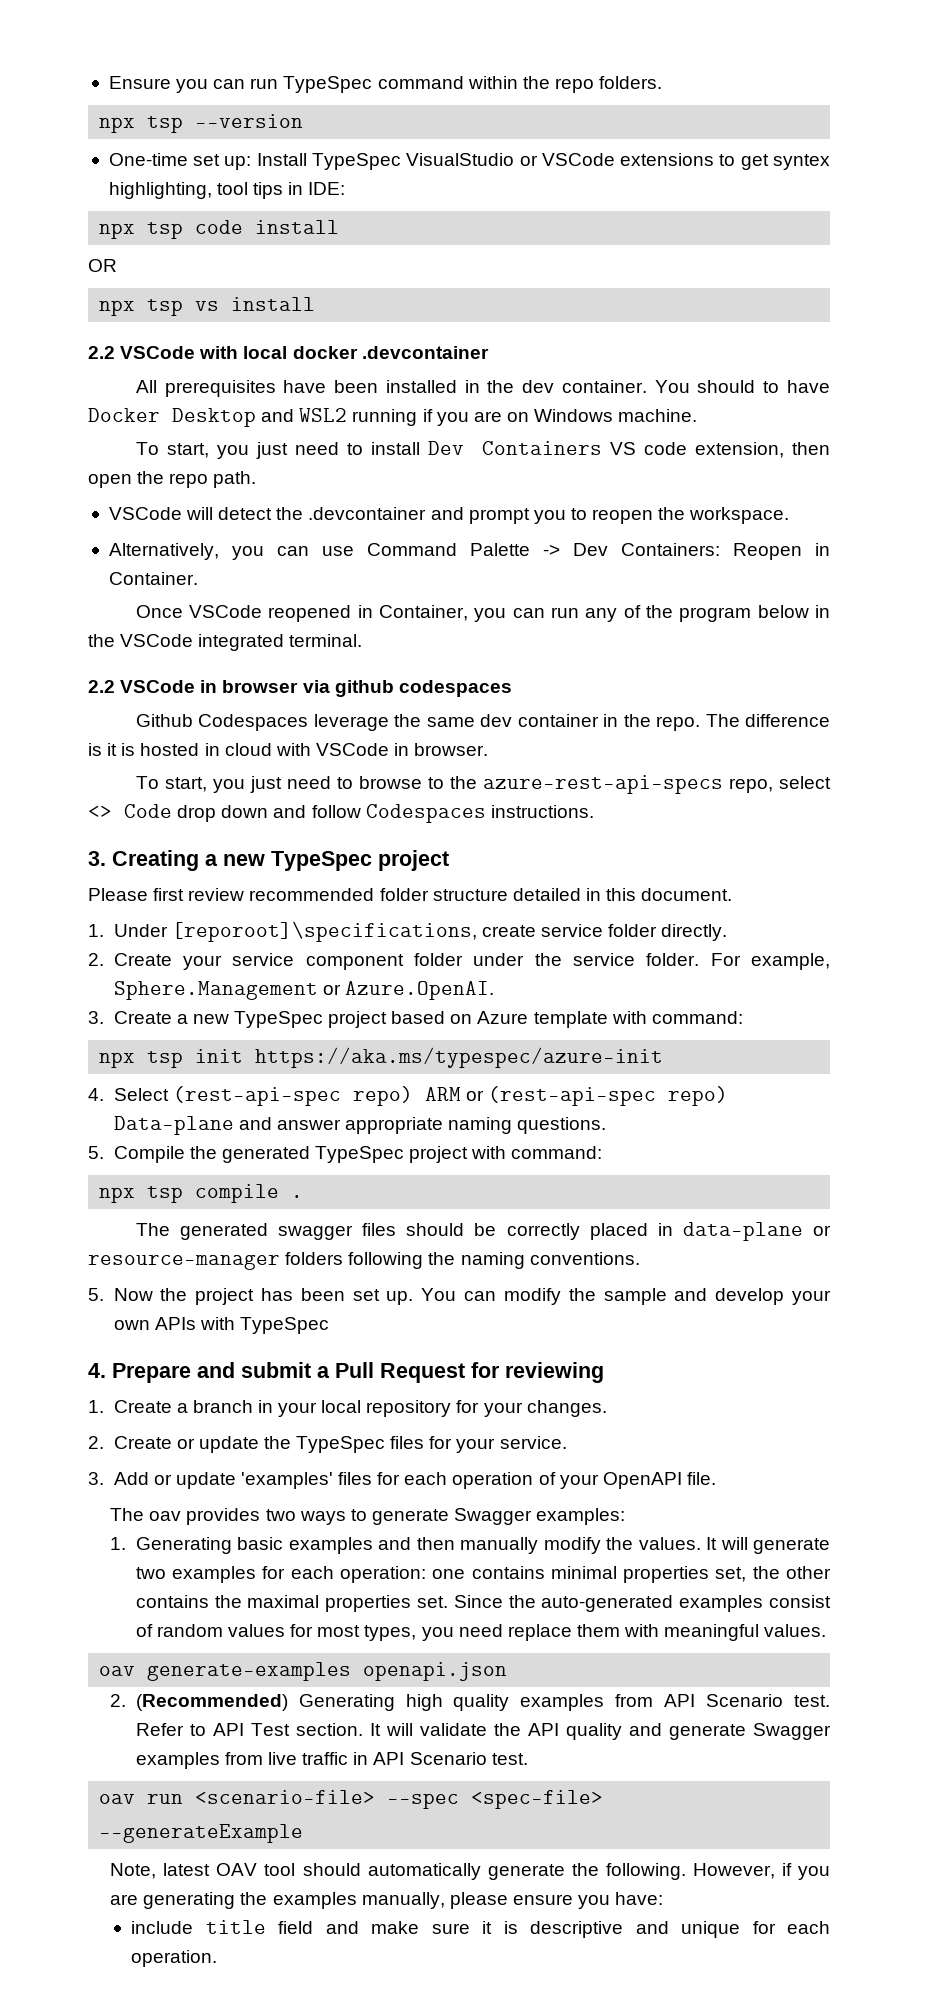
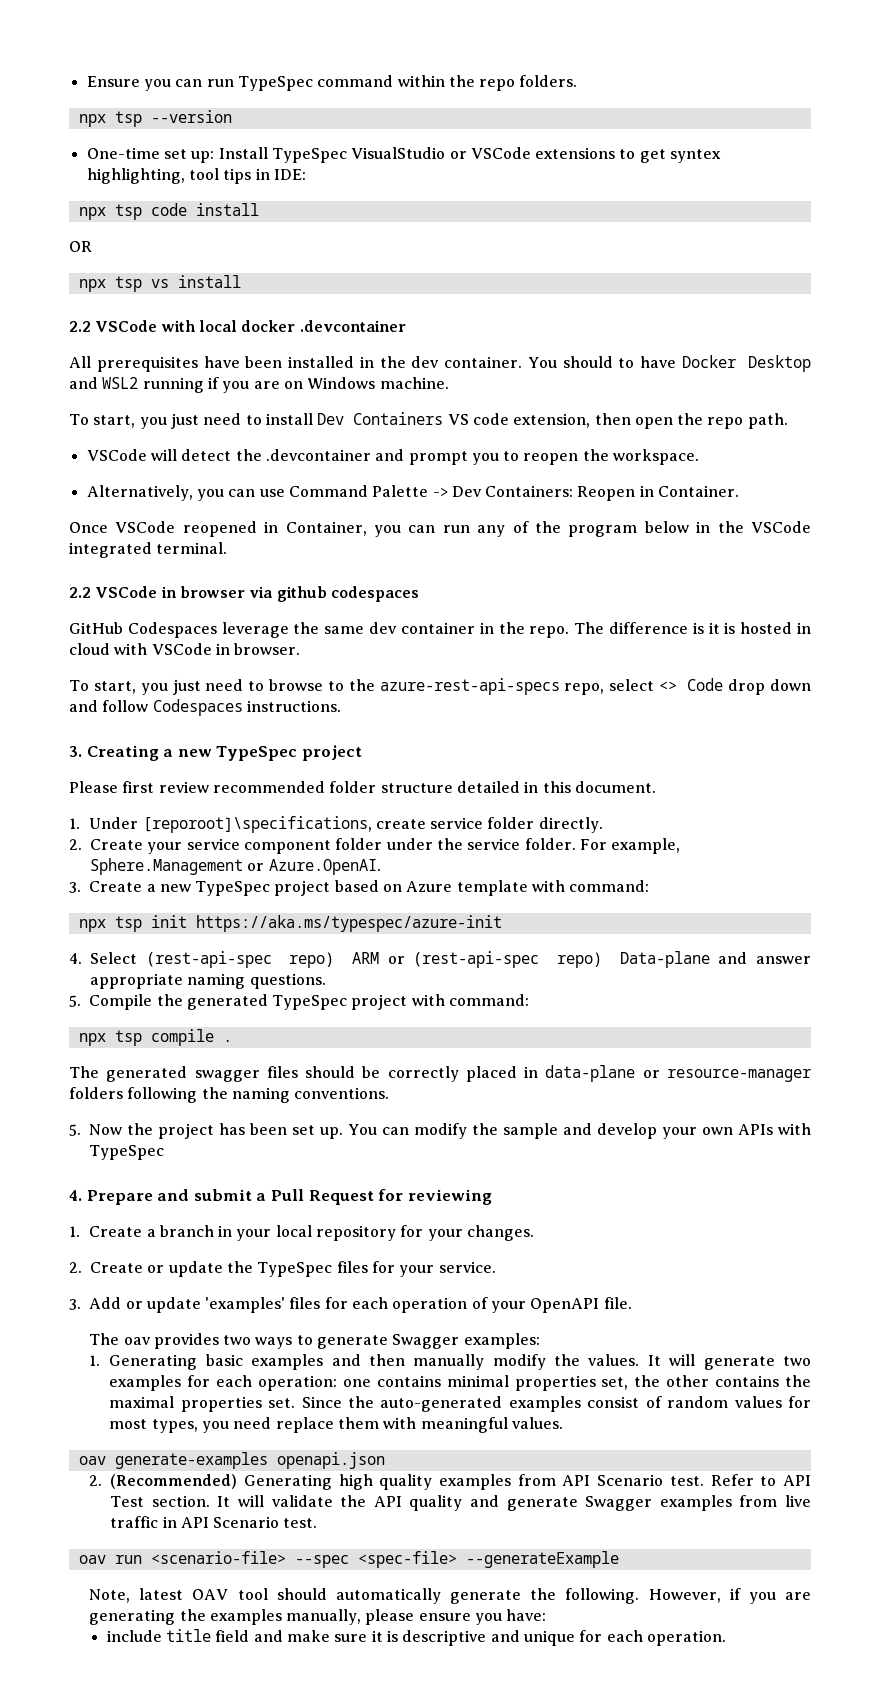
- Github Codespaces leverage the same dev container in the repo.
+ GitHub Codespaces leverage the same dev container in the repo.

